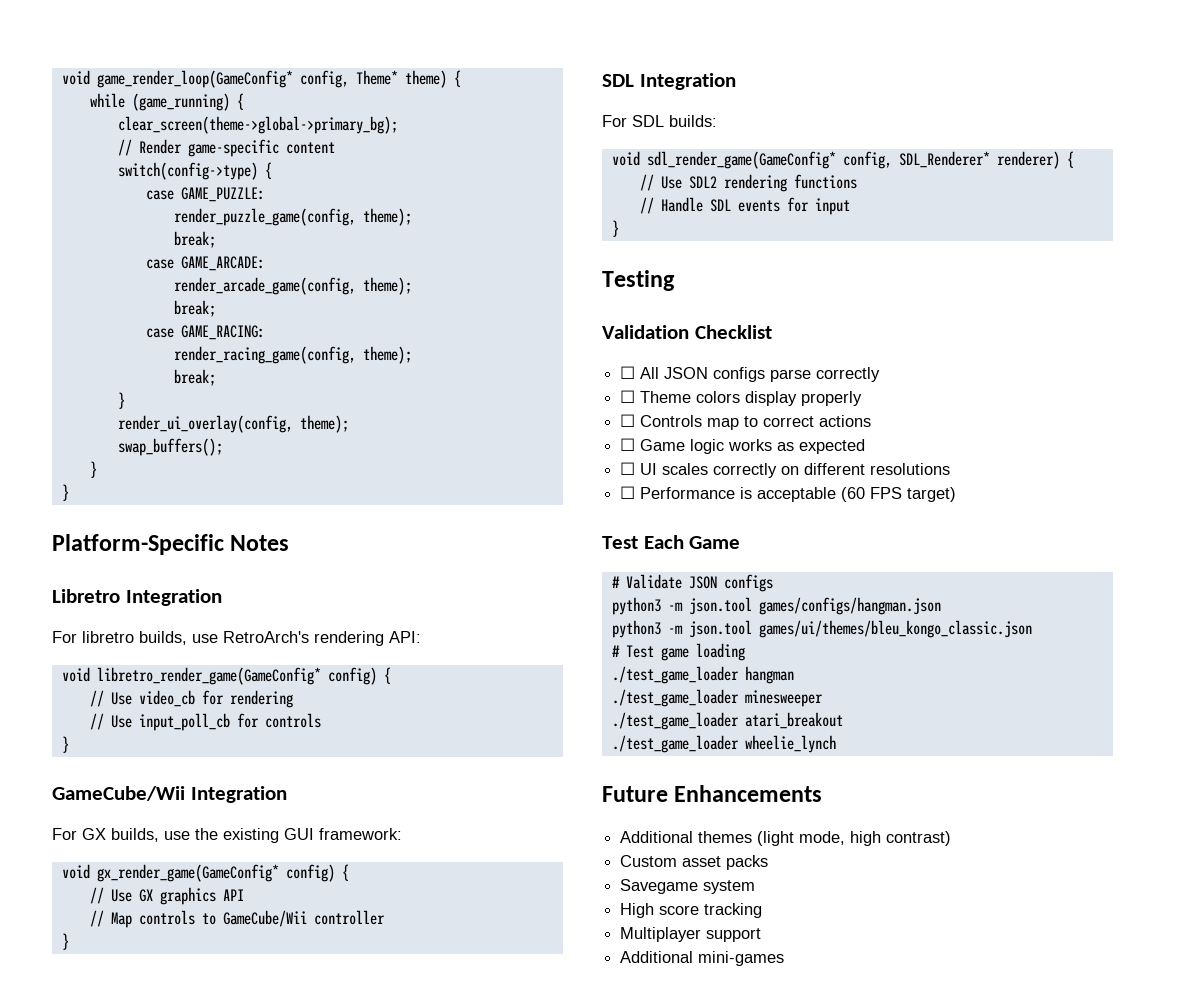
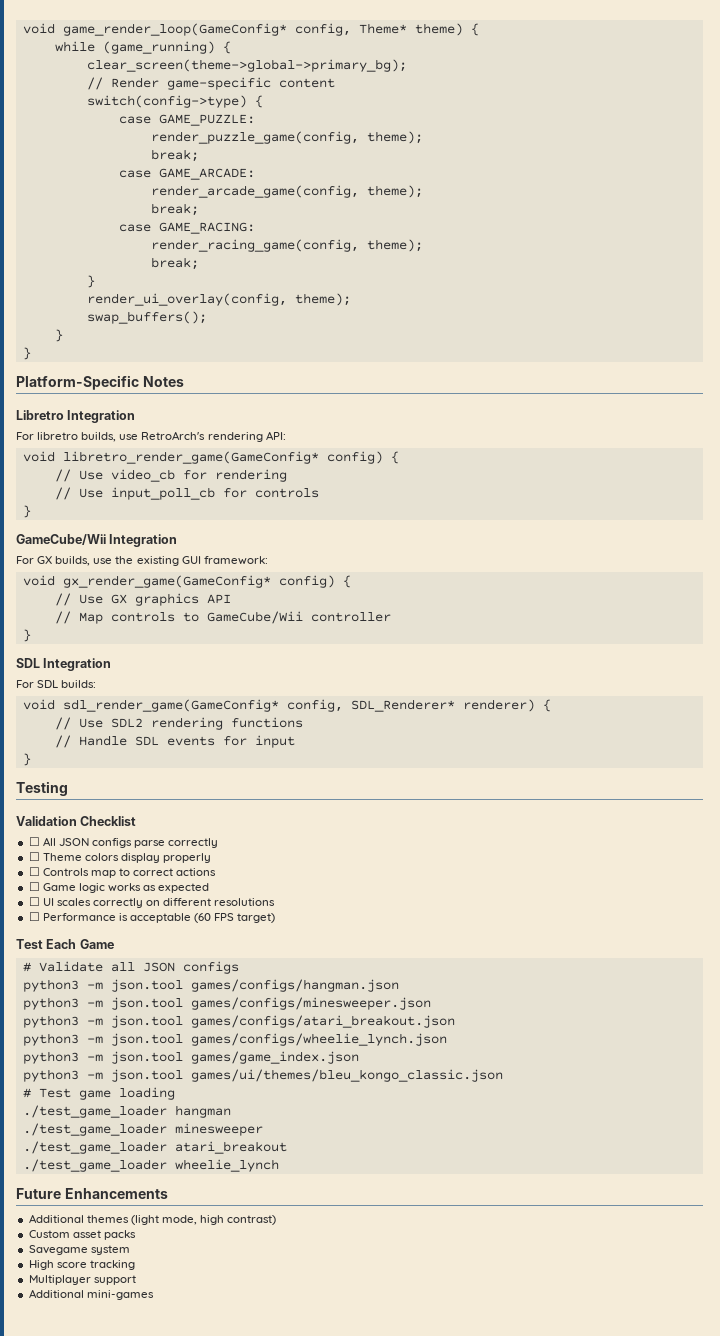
- # Validate JSON configs
+ # Validate all JSON configs
+ python3 -m json.tool games/configs/minesweeper.json
+ python3 -m json.tool games/configs/atari_breakout.json
+ python3 -m json.tool games/configs/wheelie_lynch.json
+ python3 -m json.tool games/game_index.json

